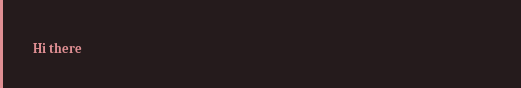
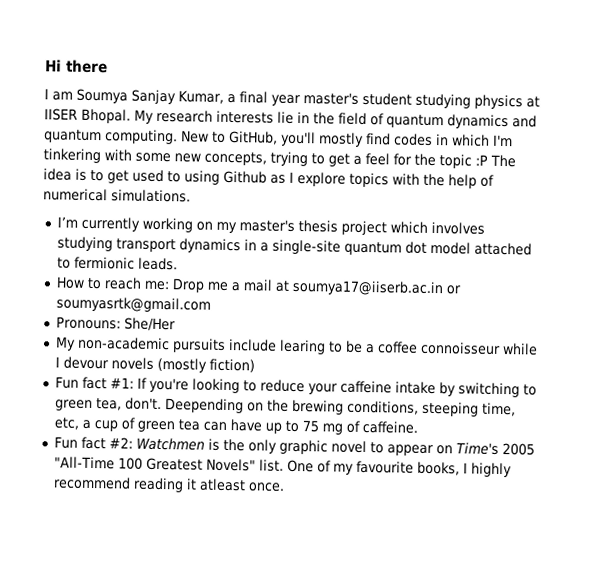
+ I am Soumya Sanjay Kumar, a final year master's student studying physics at IISER Bhopal. My research interests lie in the field of quantum dynamics and quantum computing. New to GitHub, you'll mostly find codes in which I'm tinkering with some new concepts, trying to get a feel for the topic :P The idea is to get used to using Github as I explore topics with the help of numerical simulations.
+ I’m currently working on my master's thesis project which involves studying transport dynamics in a single-site quantum dot model attached to fermionic leads.
+ How to reach me: Drop me a mail at soumya17@iiserb.ac.in or soumyasrtk@gmail.com
+ Pronouns: She/Her
+ My non-academic pursuits include learing to be a coffee connoisseur while I devour novels (mostly fiction)
+ Fun fact #1: If you're looking to reduce your caffeine intake by switching to green tea, don't. Deepending on the brewing conditions, steeping time, etc, a cup of green tea can have up to 75 mg of caffeine.
+ Fun fact #2: Watchmen is the only graphic novel to appear on Time's 2005 "All-Time 100 Greatest Novels" list. One of my favourite books, I highly recommend reading it atleast once.

